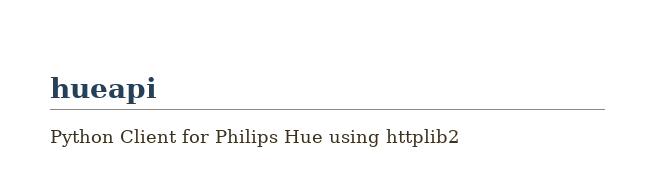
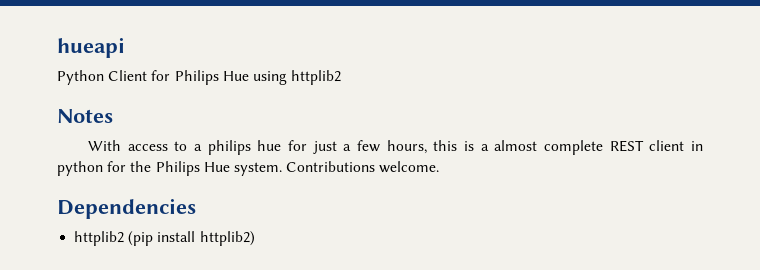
+ Notes
+ With access to a philips hue for just a few hours, this is a almost complete REST client in python for the Philips Hue system. Contributions welcome.
+ Dependencies
+ httplib2 (pip install httplib2)

